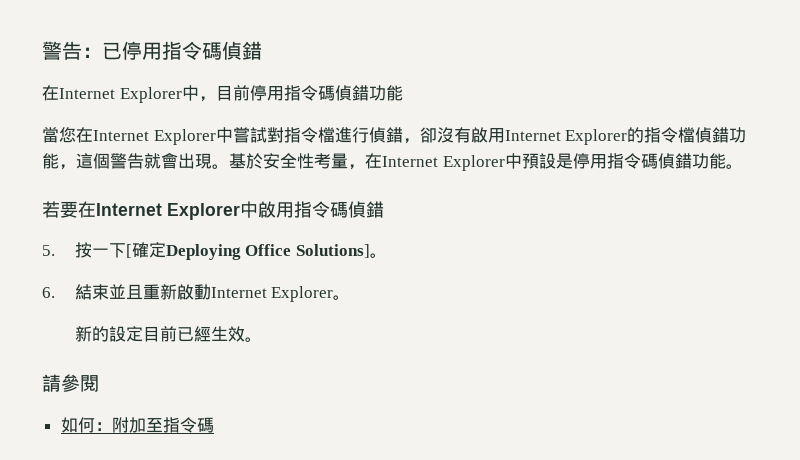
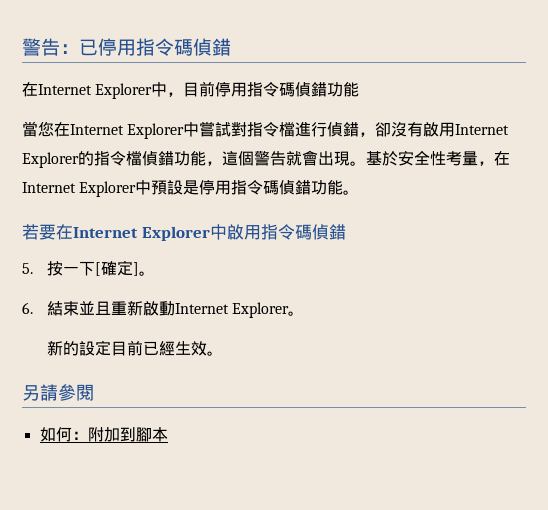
- 5.按一下[確定Deploying Office Solutions]。
+ 5.按一下[確定]。
- 請參閱
+ 另請參閱
- 如何：附加至指令碼
+ 如何：附加到腳本

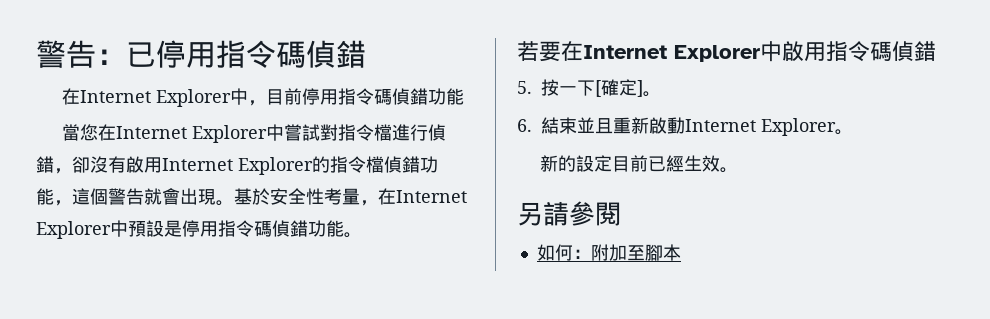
- 如何：附加到腳本
+ 如何：附加至腳本

